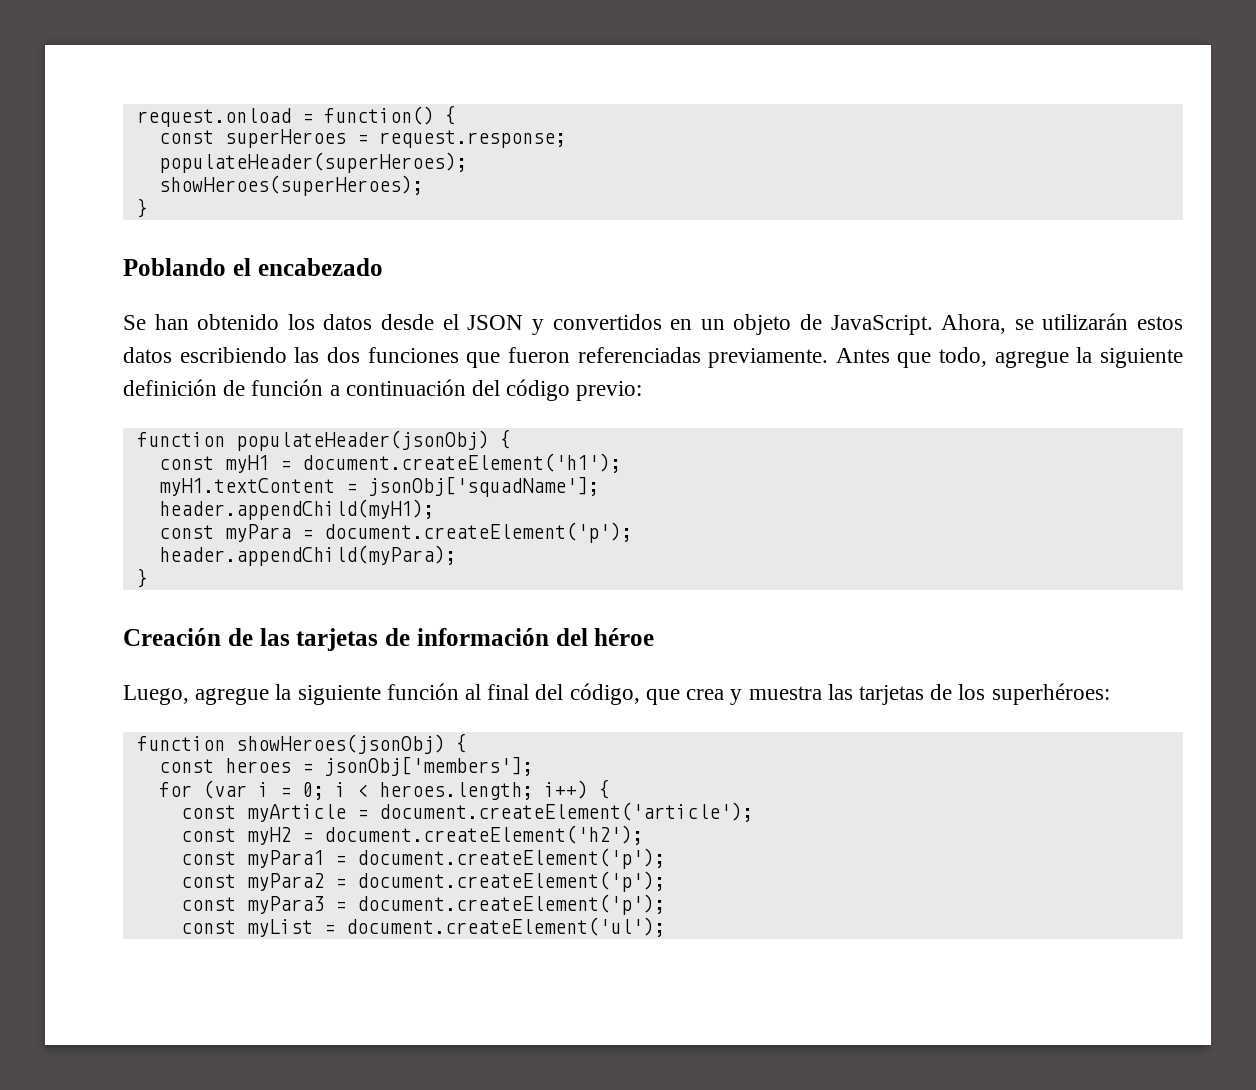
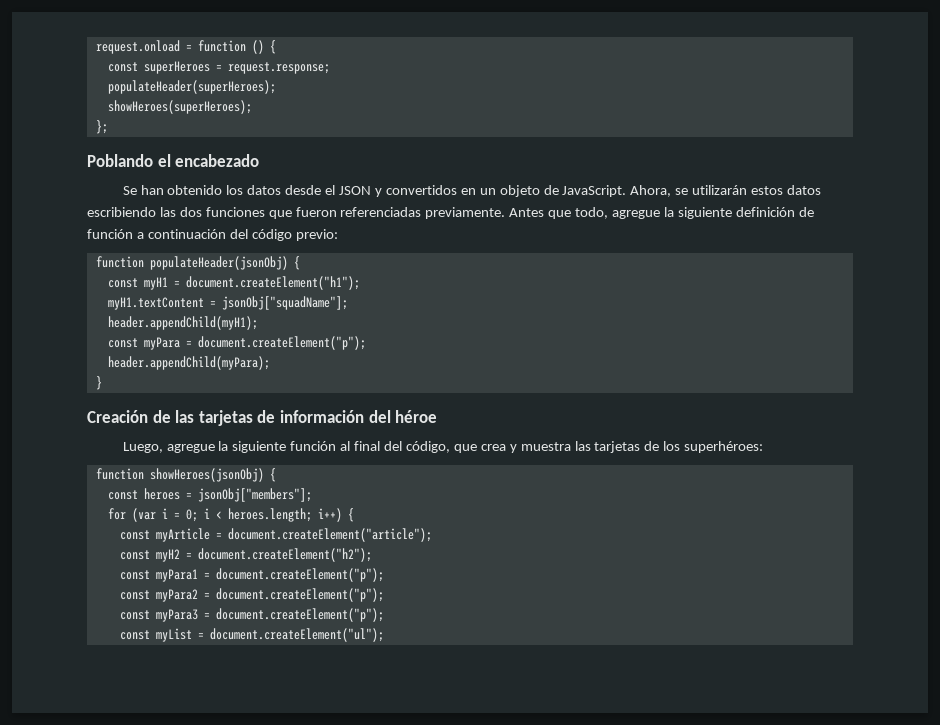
- request.onload = function() {
+ request.onload = function () {
  showHeroes(superHeroes);
- }
+ };
- const myH1 = document.createElement('h1');
+ const myH1 = document.createElement("h1");
- myH1.textContent = jsonObj['squadName'];
+ myH1.textContent = jsonObj["squadName"];
- const myPara = document.createElement('p');
+ const myPara = document.createElement("p");
- const heroes = jsonObj['members'];
+ const heroes = jsonObj["members"];
- const myArticle = document.createElement('article');
+ const myArticle = document.createElement("article");
- const myH2 = document.createElement('h2');
+ const myH2 = document.createElement("h2");
- const myPara1 = document.createElement('p');
+ const myPara1 = document.createElement("p");
- const myPara2 = document.createElement('p');
+ const myPara2 = document.createElement("p");
- const myPara3 = document.createElement('p');
+ const myPara3 = document.createElement("p");
- const myList = document.createElement('ul');
+ const myList = document.createElement("ul");

